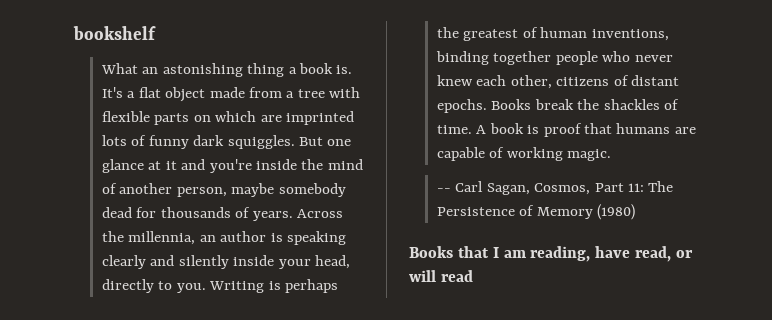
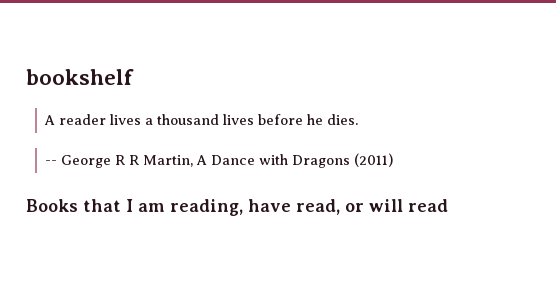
- What an astonishing thing a book is. It's a flat object made from a tree with flexible parts on which are imprinted lots of funny dark squiggles. But one glance at it and you're inside the mind of another person, maybe somebody dead for thousands of years. Across the millennia, an author is speaking clearly and silently inside your head, directly to you. Writing is perhaps the greatest of human inventions, binding together people who never knew each other, citizens of distant epochs. Books break the shackles of time. A book is proof that humans are capable of working magic.
- -- Carl Sagan, Cosmos, Part 11: The Persistence of Memory (1980)
+ A reader lives a thousand lives before he dies.
+ -- George R R Martin, A Dance with Dragons (2011)

